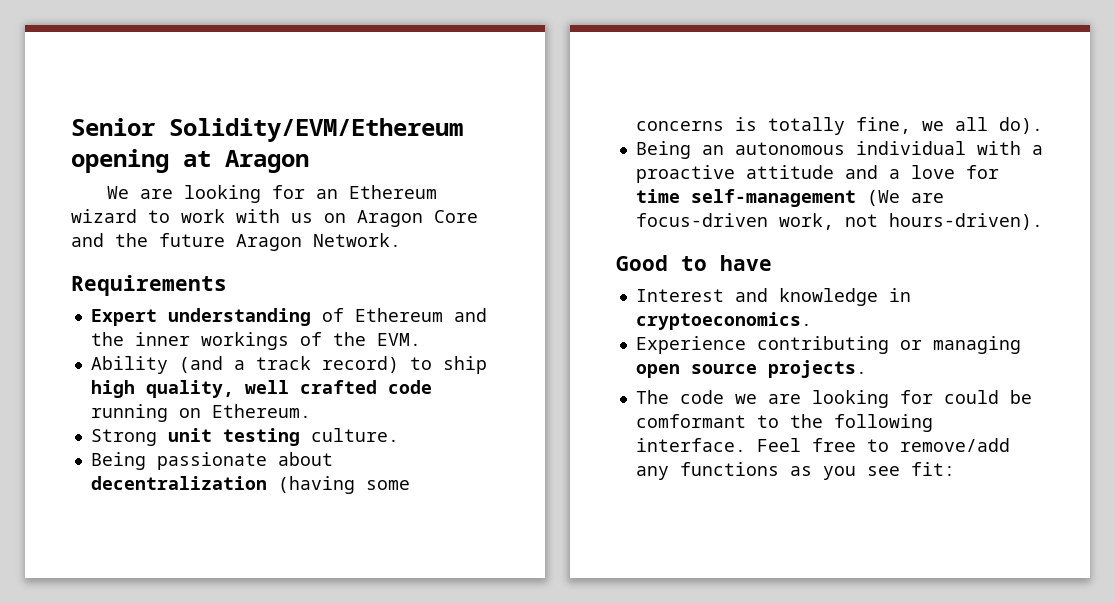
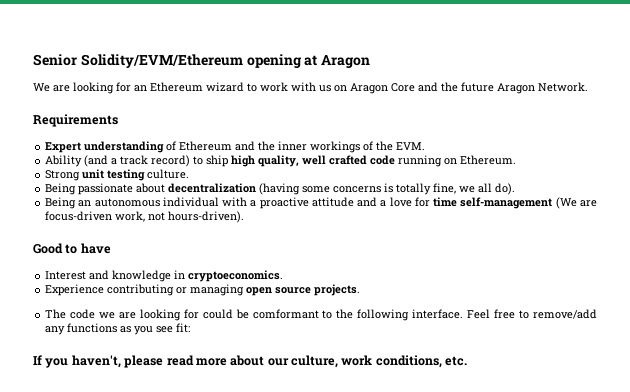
+ If you haven't, please read more about our culture, work conditions, etc.

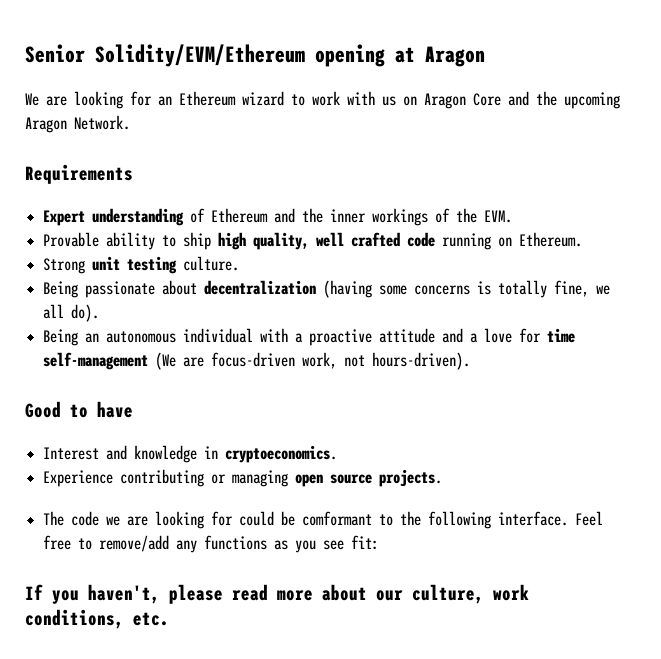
- We are looking for an Ethereum wizard to work with us on Aragon Core and the future Aragon Network.
+ We are looking for an Ethereum wizard to work with us on Aragon Core and the upcoming Aragon Network.
- Ability (and a track record) to ship high quality, well crafted code running on Ethereum.
+ Provable ability to ship high quality, well crafted code running on Ethereum.

